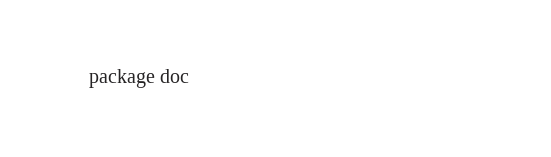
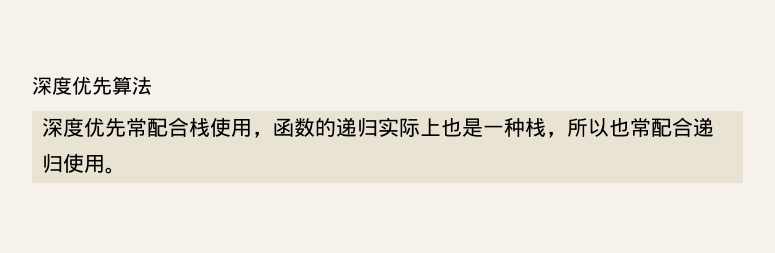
- package doc
+ 深度优先算法
+ 深度优先常配合栈使用，函数的递归实际上也是一种栈，所以也常配合递归使用。

